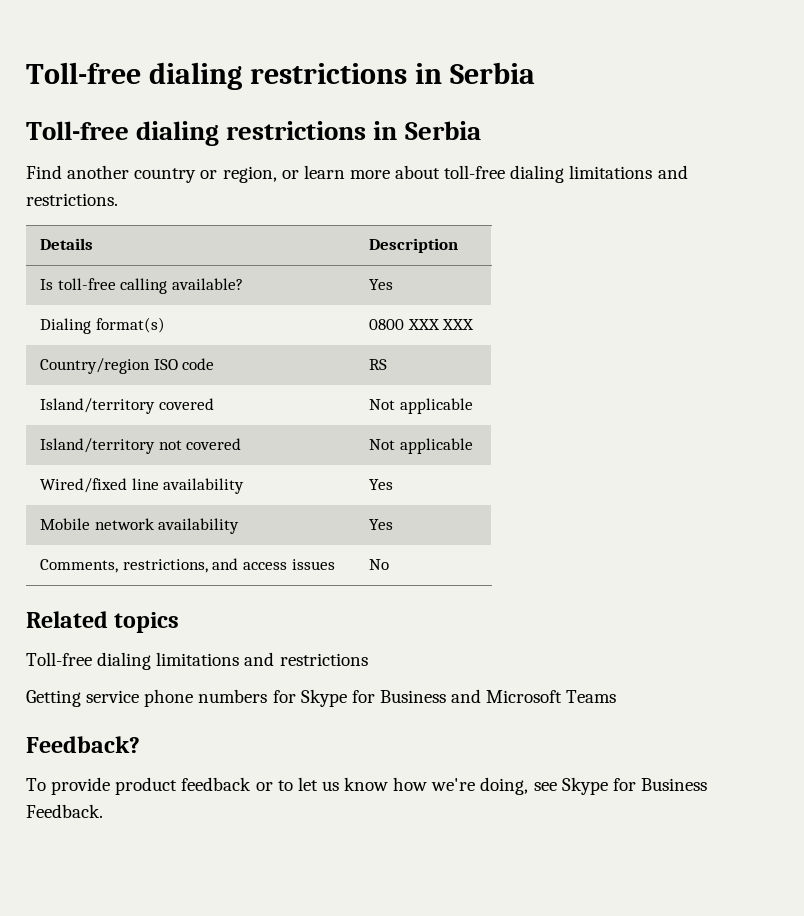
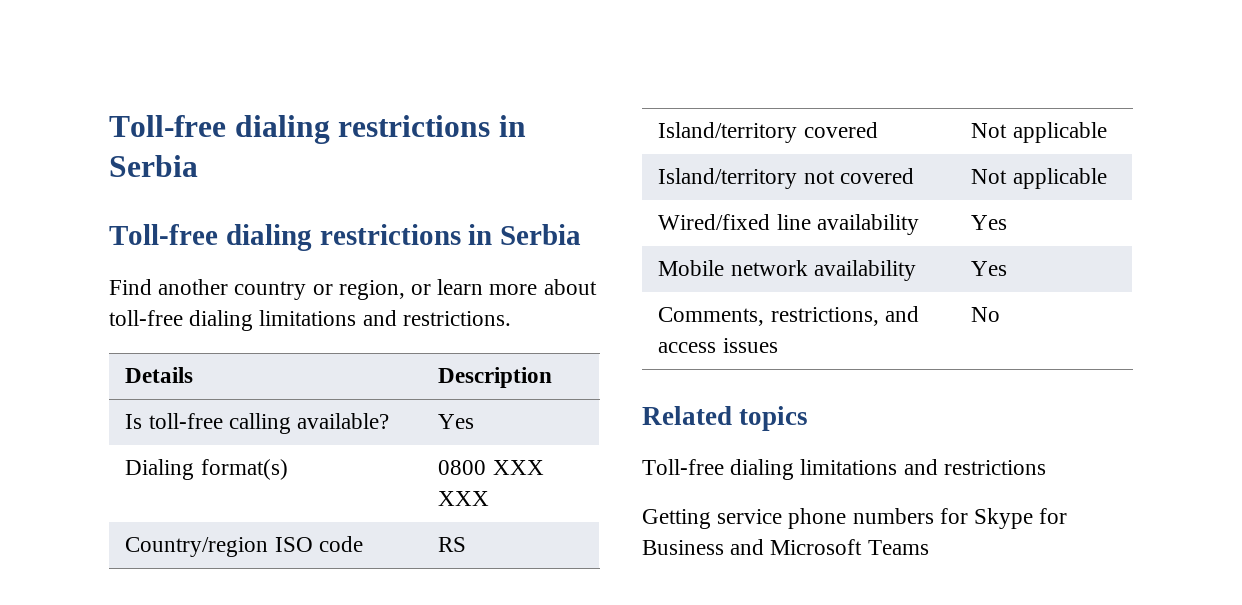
- Feedback?
- To provide product feedback or to let us know how we're doing, see Skype for Business Feedback.

